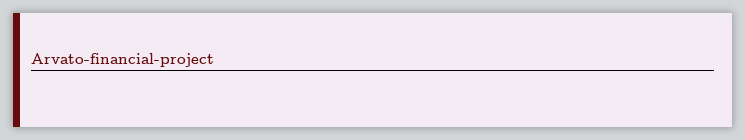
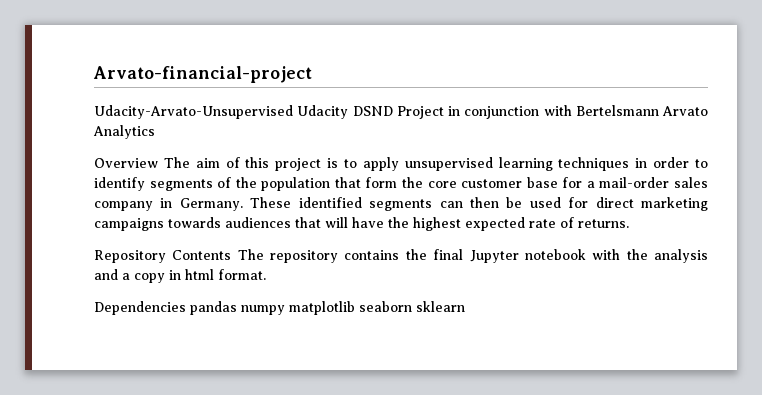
+ Udacity-Arvato-Unsupervised Udacity DSND Project in conjunction with Bertelsmann Arvato Analytics
+ Overview The aim of this project is to apply unsupervised learning techniques in order to identify segments of the population that form the core customer base for a mail-order sales company in Germany. These identified segments can then be used for direct marketing campaigns towards audiences that will have the highest expected rate of returns.
+ Repository Contents The repository contains the final Jupyter notebook with the analysis and a copy in html format.
+ Dependencies pandas numpy matplotlib seaborn sklearn

